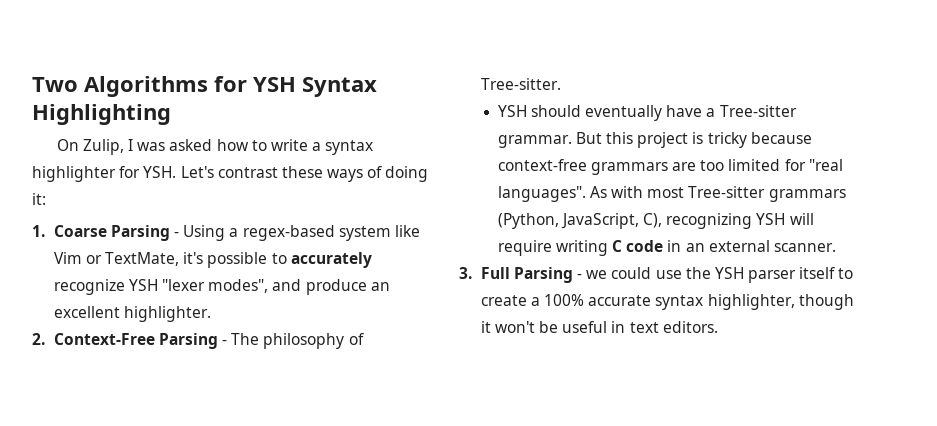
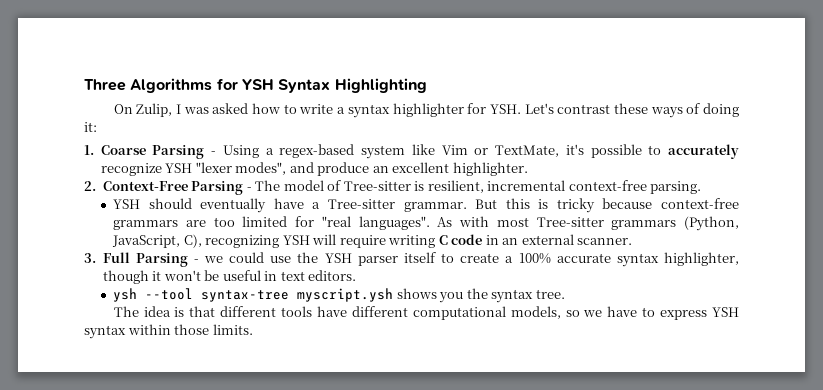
- Two Algorithms for YSH Syntax Highlighting
+ Three Algorithms for YSH Syntax Highlighting
- 2. Context-Free Parsing - The philosophy of Tree-sitter.
+ 2. Context-Free Parsing - The model of Tree-sitter is resilient, incremental context-free parsing.
- But this project is tricky because context-free grammars are too limited for "real languages".
+ But this is tricky because context-free grammars are too limited for "real languages".
+ ysh --tool syntax-tree myscript.ysh shows you the syntax tree.
+ The idea is that different tools have different computational models, so we have to express YSH syntax within those limits.

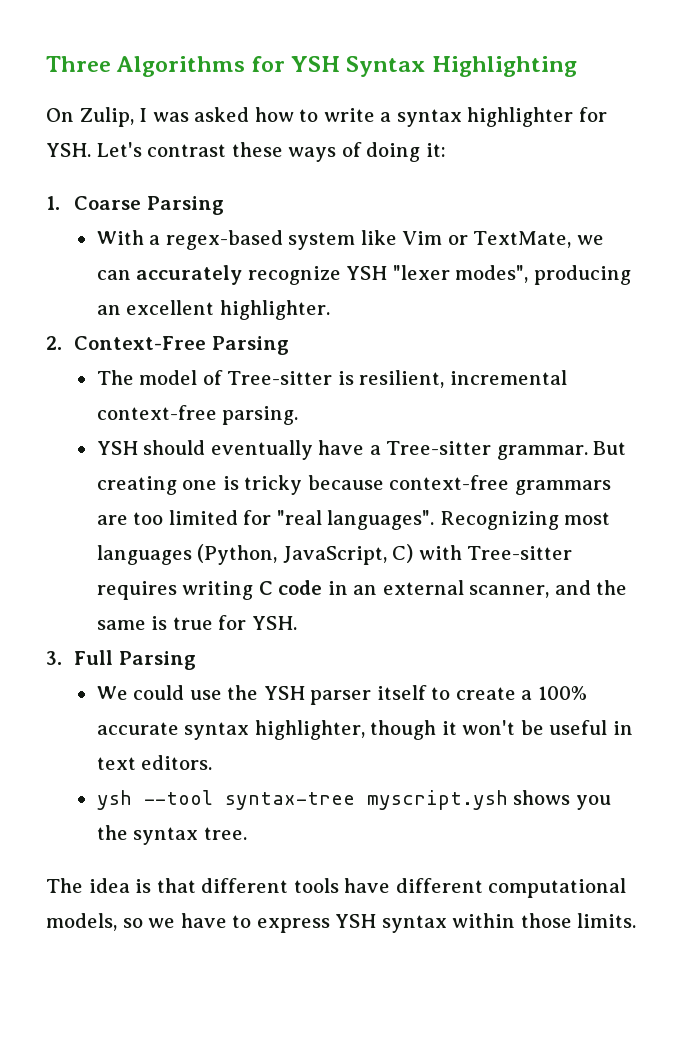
- 1. Coarse Parsing - Using a regex-based system like Vim or TextMate, it's possible to accurately recognize YSH "lexer modes", and produce an excellent highlighter.
+ 1. Coarse Parsing
+ With a regex-based system like Vim or TextMate, we can accurately recognize YSH "lexer modes", producing an excellent highlighter.
- 2. Context-Free Parsing - The model of Tree-sitter is resilient, incremental context-free parsing.
+ 2. Context-Free Parsing
+ The model of Tree-sitter is resilient, incremental context-free parsing.
- But this is tricky because context-free grammars are too limited for "real languages".
+ But creating one is tricky because context-free grammars are too limited for "real languages".
- As with most Tree-sitter grammars (Python, JavaScript, C), recognizing YSH will require writing C code in an external scanner.
+ Recognizing most languages (Python, JavaScript, C) with Tree-sitter requires writing C code in an external scanner, and the same is true for YSH.
- 3. Full Parsing - we could use the YSH parser itself to create a 100% accurate syntax highlighter, though it won't be useful in text editors.
+ 3. Full Parsing
+ We could use the YSH parser itself to create a 100% accurate syntax highlighter, though it won't be useful in text editors.

